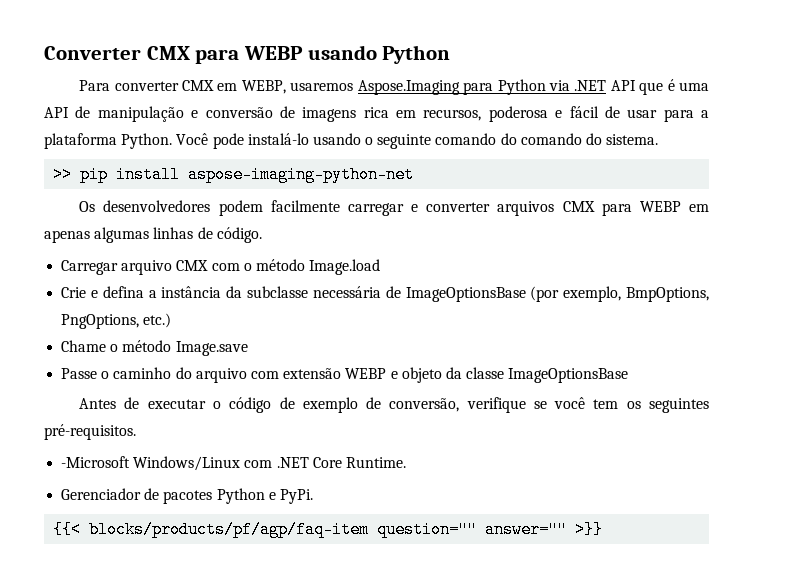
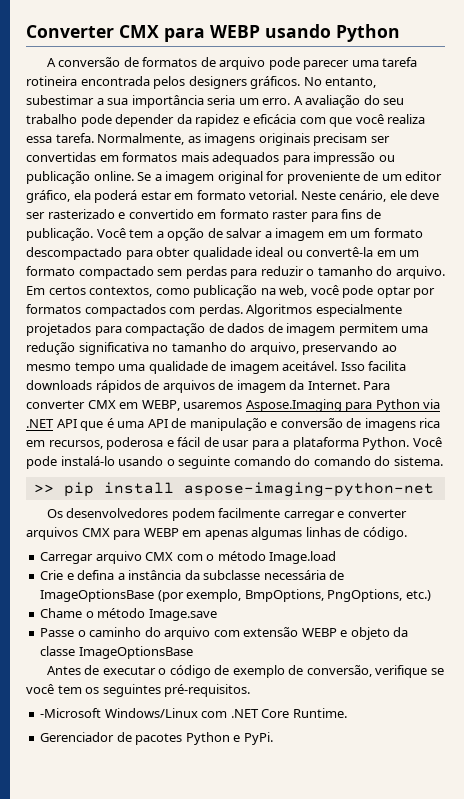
+ A conversão de formatos de arquivo pode parecer uma tarefa rotineira encontrada pelos designers gráficos. No entanto, subestimar a sua importância seria um erro. A avaliação do seu trabalho pode depender da rapidez e eficácia com que você realiza essa tarefa. Normalmente, as imagens originais precisam ser convertidas em formatos mais adequados para impressão ou publicação online. Se a imagem original for proveniente de um editor gráfico, ela poderá estar em formato vetorial. Neste cenário, ele deve ser rasterizado e convertido em formato raster para fins de publicação. Você tem a opção de salvar a imagem em um formato descompactado para obter qualidade ideal ou convertê-la em um formato compactado sem perdas para reduzir o tamanho do arquivo. Em certos contextos, como publicação na web, você pode optar por formatos compactados com perdas. Algoritmos especialmente projetados para compactação de dados de imagem permitem uma redução significativa no tamanho do arquivo, preservando ao mesmo tempo uma qualidade de imagem aceitável. Isso facilita downloads rápidos de arquivos de imagem da Internet.
- {{< blocks/products/pf/agp/faq-item question="" answer="" >}}

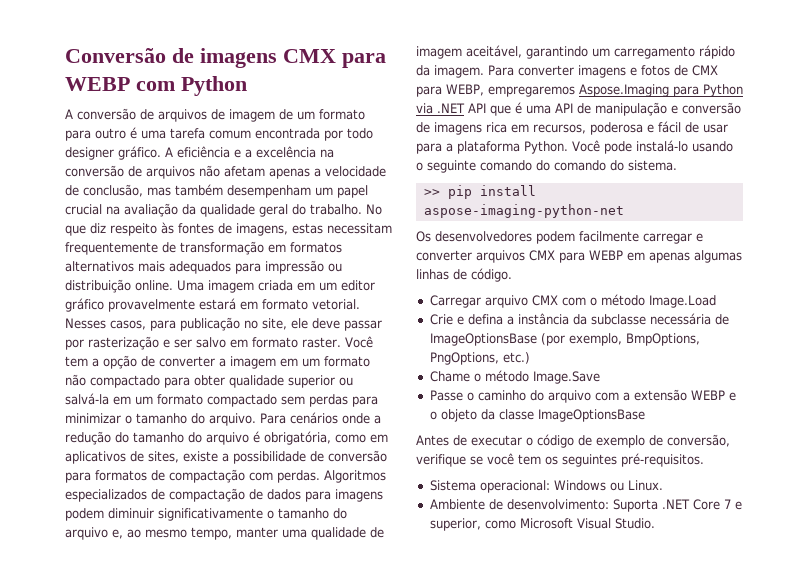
- Converter CMX para WEBP usando Python
+ Conversão de imagens CMX para WEBP com Python
- A conversão de formatos de arquivo pode parecer uma tarefa rotineira encontrada pelos designers gráficos. No entanto, subestimar a sua importância seria um erro. A avaliação do seu trabalho pode depender da rapidez e eficácia com que você realiza essa tarefa. Normalmente, as imagens originais precisam ser convertidas em formatos mais adequados para impressão ou publicação online. Se a imagem original for proveniente de um editor gráfico, ela poderá estar em formato vetorial. Neste cenário, ele deve ser rasterizado e convertido em formato raster para fins de publicação.
+ A conversão de arquivos de imagem de um formato para outro é uma tarefa comum encontrada por todo designer gráfico. A eficiência e a excelência na conversão de arquivos não afetam apenas a velocidade de conclusão, mas também desempenham um papel crucial na avaliação da qualidade geral do trabalho. No que diz respeito às fontes de imagens, estas necessitam frequentemente de transformação em formatos alternativos mais adequados para impressão ou distribuição online. Uma imagem criada em um editor gráfico provavelmente estará em formato vetorial. Nesses casos, para publicação no site, ele deve passar por rasterização e ser salvo em formato raster.
- Você tem a opção de salvar a imagem em um formato descompactado para obter qualidade ideal ou convertê-la em um formato compactado sem perdas para reduzir o tamanho do arquivo.
+ Você tem a opção de converter a imagem em um formato não compactado para obter qualidade superior ou salvá-la em um formato compactado sem perdas para minimizar o tamanho do arquivo.
- Em certos contextos, como publicação na web, você pode optar por formatos compactados com perdas. Algoritmos especialmente projetados para compactação de dados de imagem permitem uma redução significativa no tamanho do arquivo, preservando ao mesmo tempo uma qualidade de imagem aceitável. Isso facilita downloads rápidos de arquivos de imagem da Internet. Para converter CMX em WEBP, usaremos Aspose.Imaging para Python via .NET API que é uma API de manipulação e conversão de imagens rica em recursos, poderosa e fácil de usar para a plataforma Python.
+ Para cenários onde a redução do tamanho do arquivo é obrigatória, como em aplicativos de sites, existe a possibilidade de conversão para formatos de compactação com perdas. Algoritmos especializados de compactação de dados para imagens podem diminuir significativamente o tamanho do arquivo e, ao mesmo tempo, manter uma qualidade de imagem aceitável, garantindo um carregamento rápido da imagem. Para converter imagens e fotos de CMX para WEBP, empregaremos Aspose.Imaging para Python via .NET API que é uma API de manipulação e conversão de imagens rica em recursos, poderosa e fácil de usar para a plataforma Python.
- Carregar arquivo CMX com o método Image.load
+ Carregar arquivo CMX com o método Image.Load
- Chame o método Image.save
+ Chame o método Image.Save
- Passe o caminho do arquivo com extensão WEBP e objeto da classe ImageOptionsBase
+ Passe o caminho do arquivo com a extensão WEBP e o objeto da classe ImageOptionsBase
- -Microsoft Windows/Linux com .NET Core Runtime.
- Gerenciador de pacotes Python e PyPi.
+ Sistema operacional: Windows ou Linux.
+ Ambiente de desenvolvimento: Suporta .NET Core 7 e superior, como Microsoft Visual Studio.

